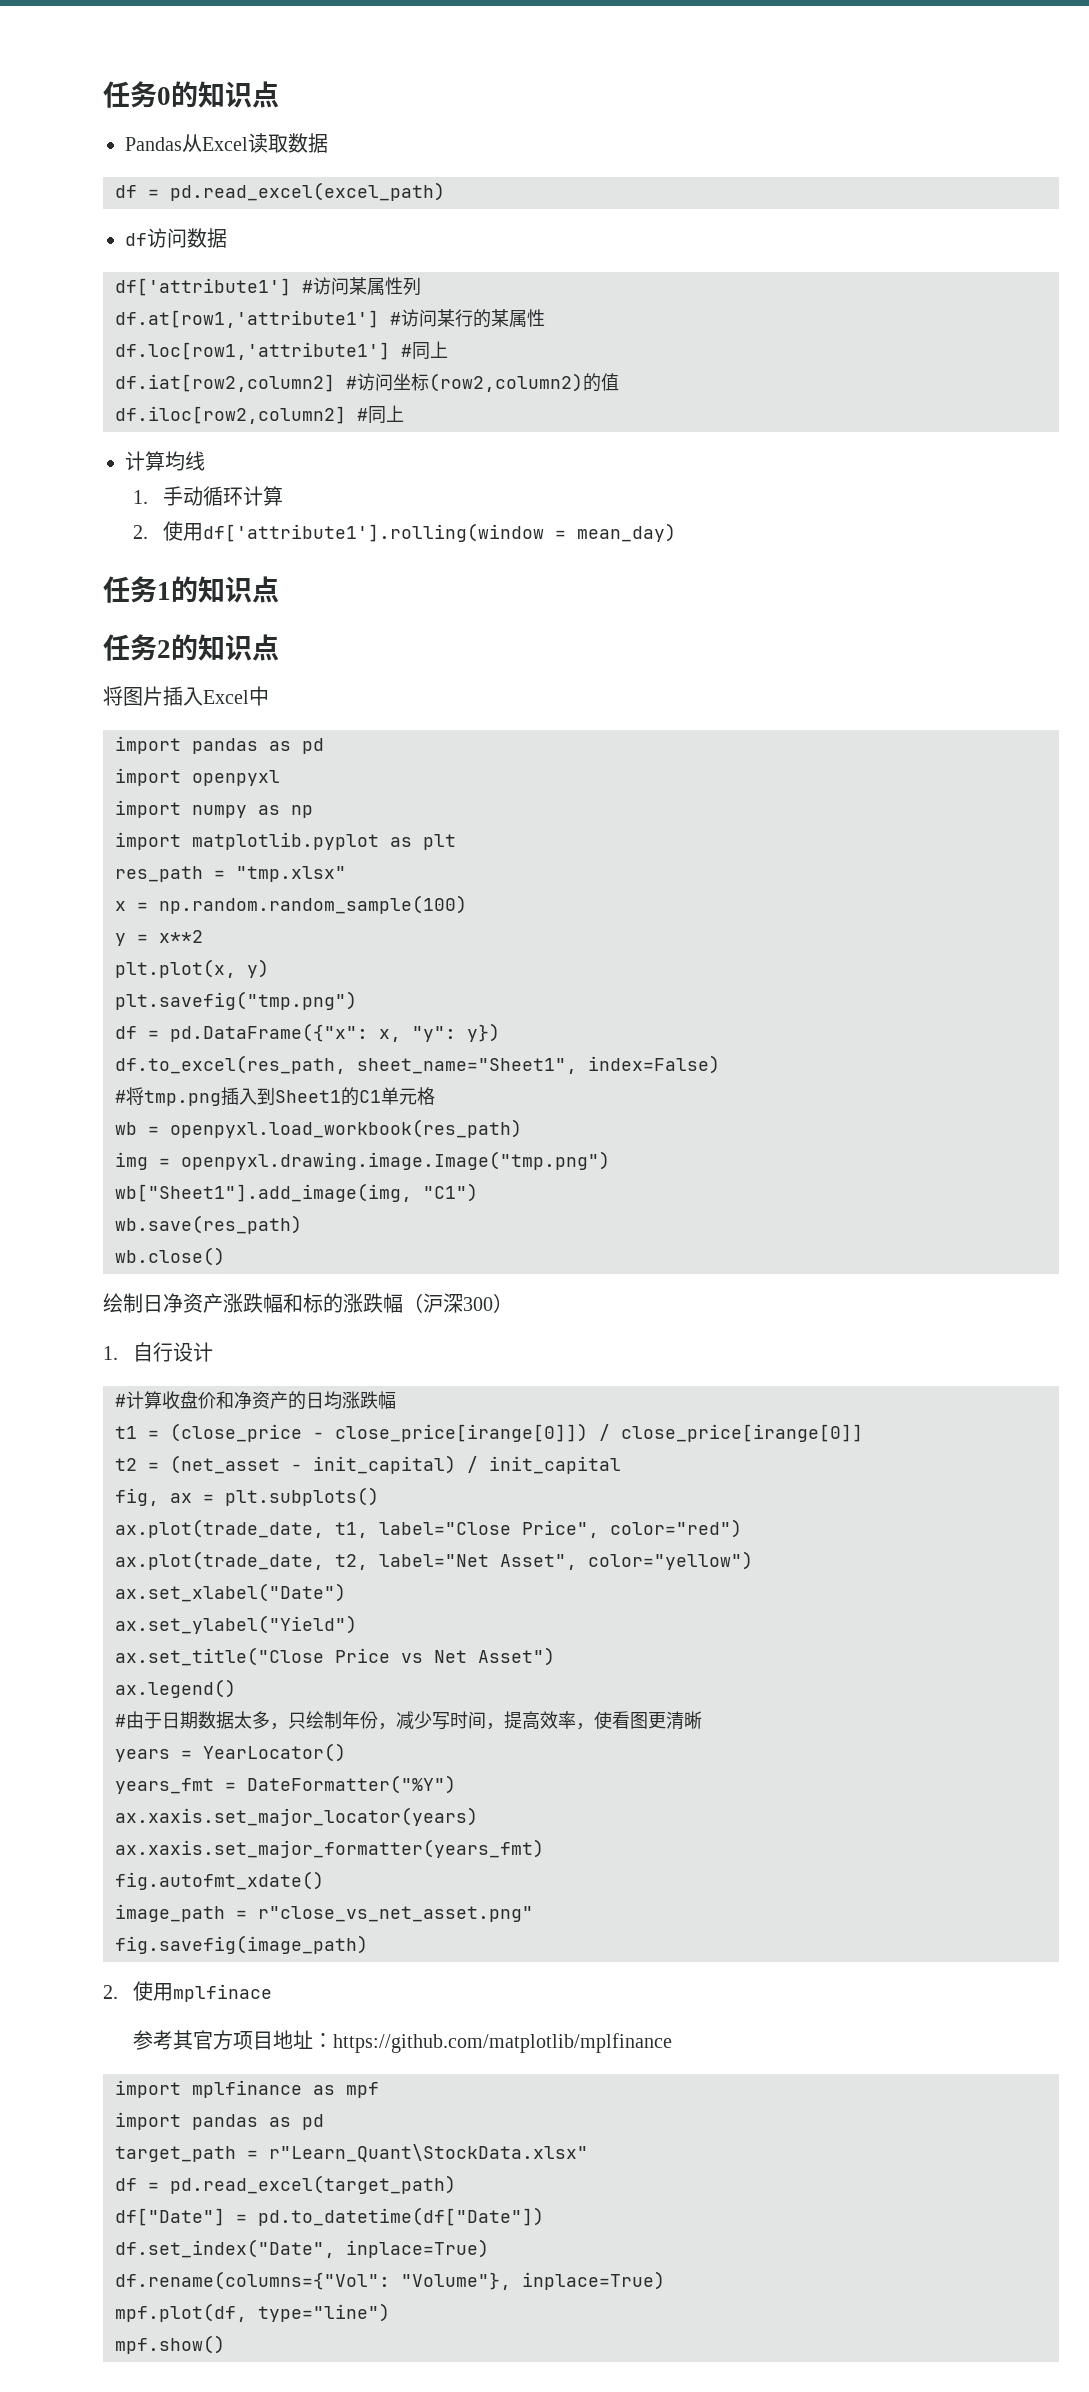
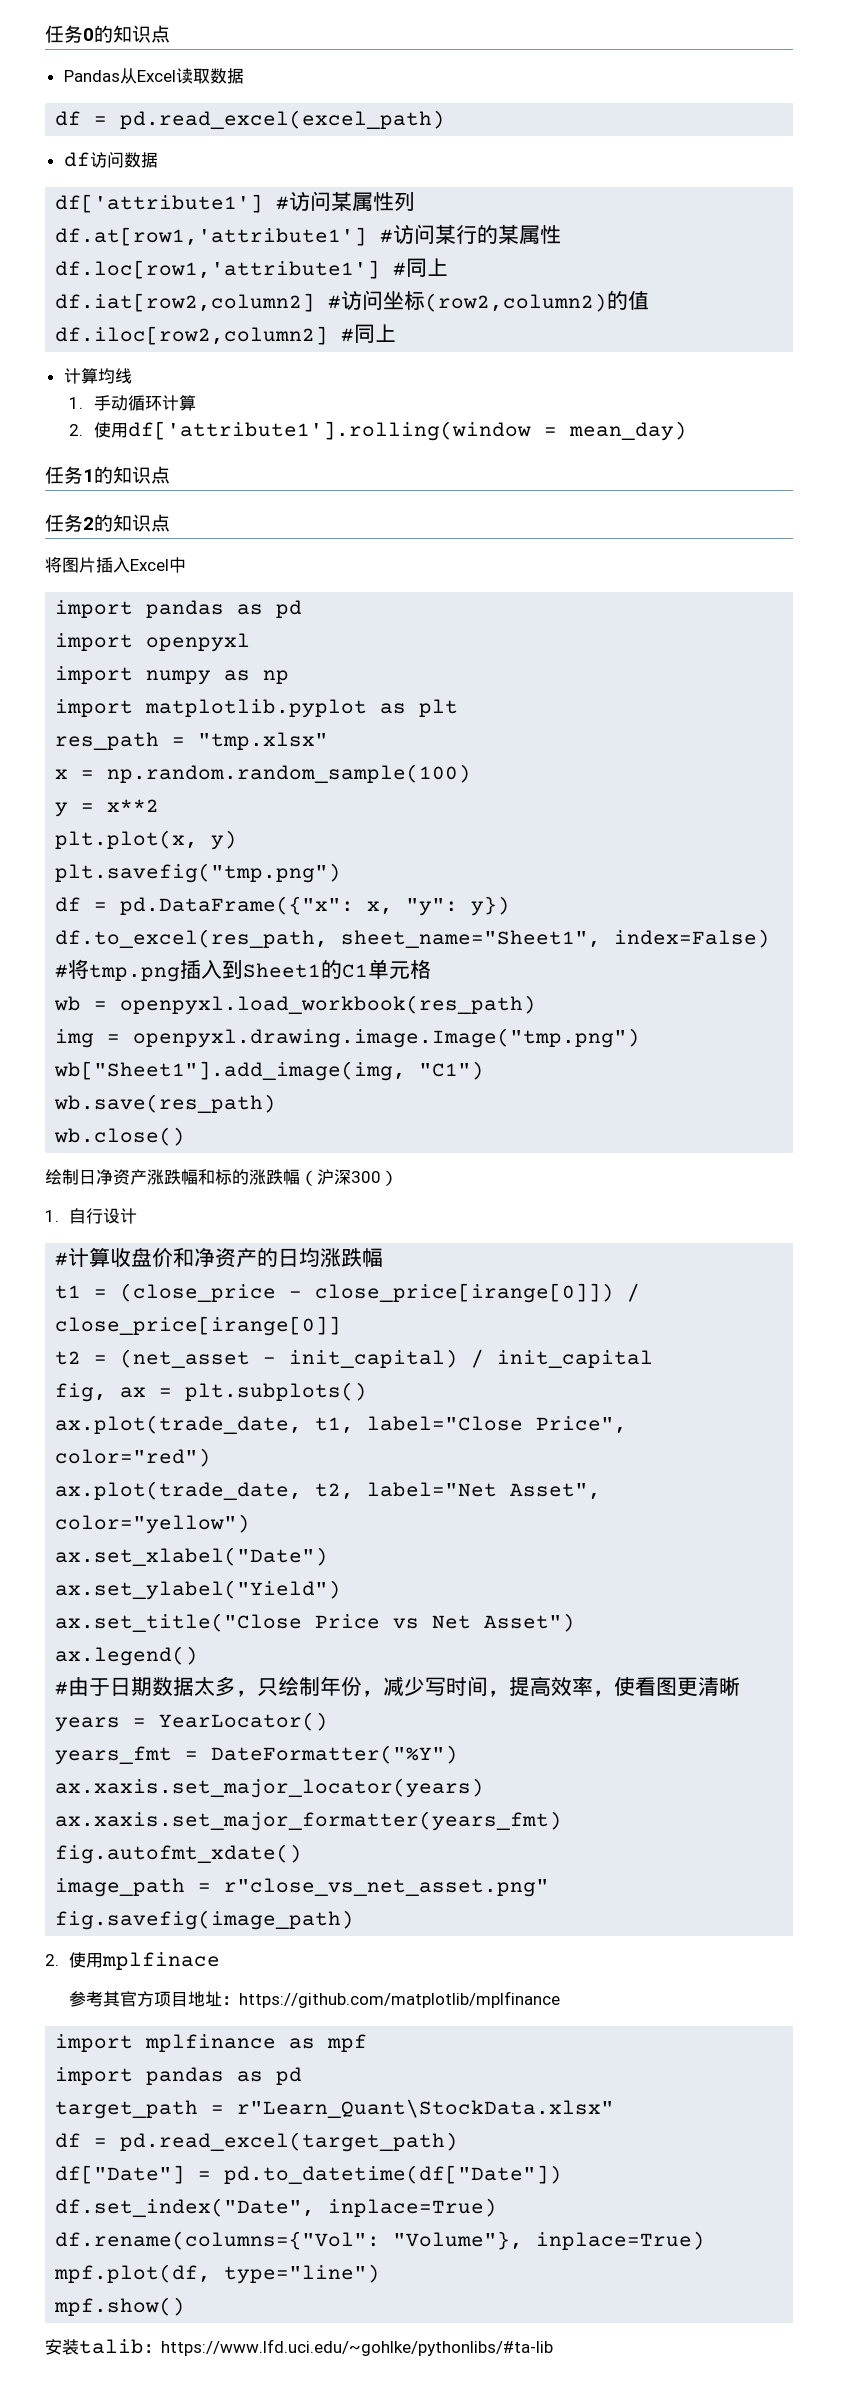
+ 安装talib：https://www.lfd.uci.edu/~gohlke/pythonlibs/#ta-lib

